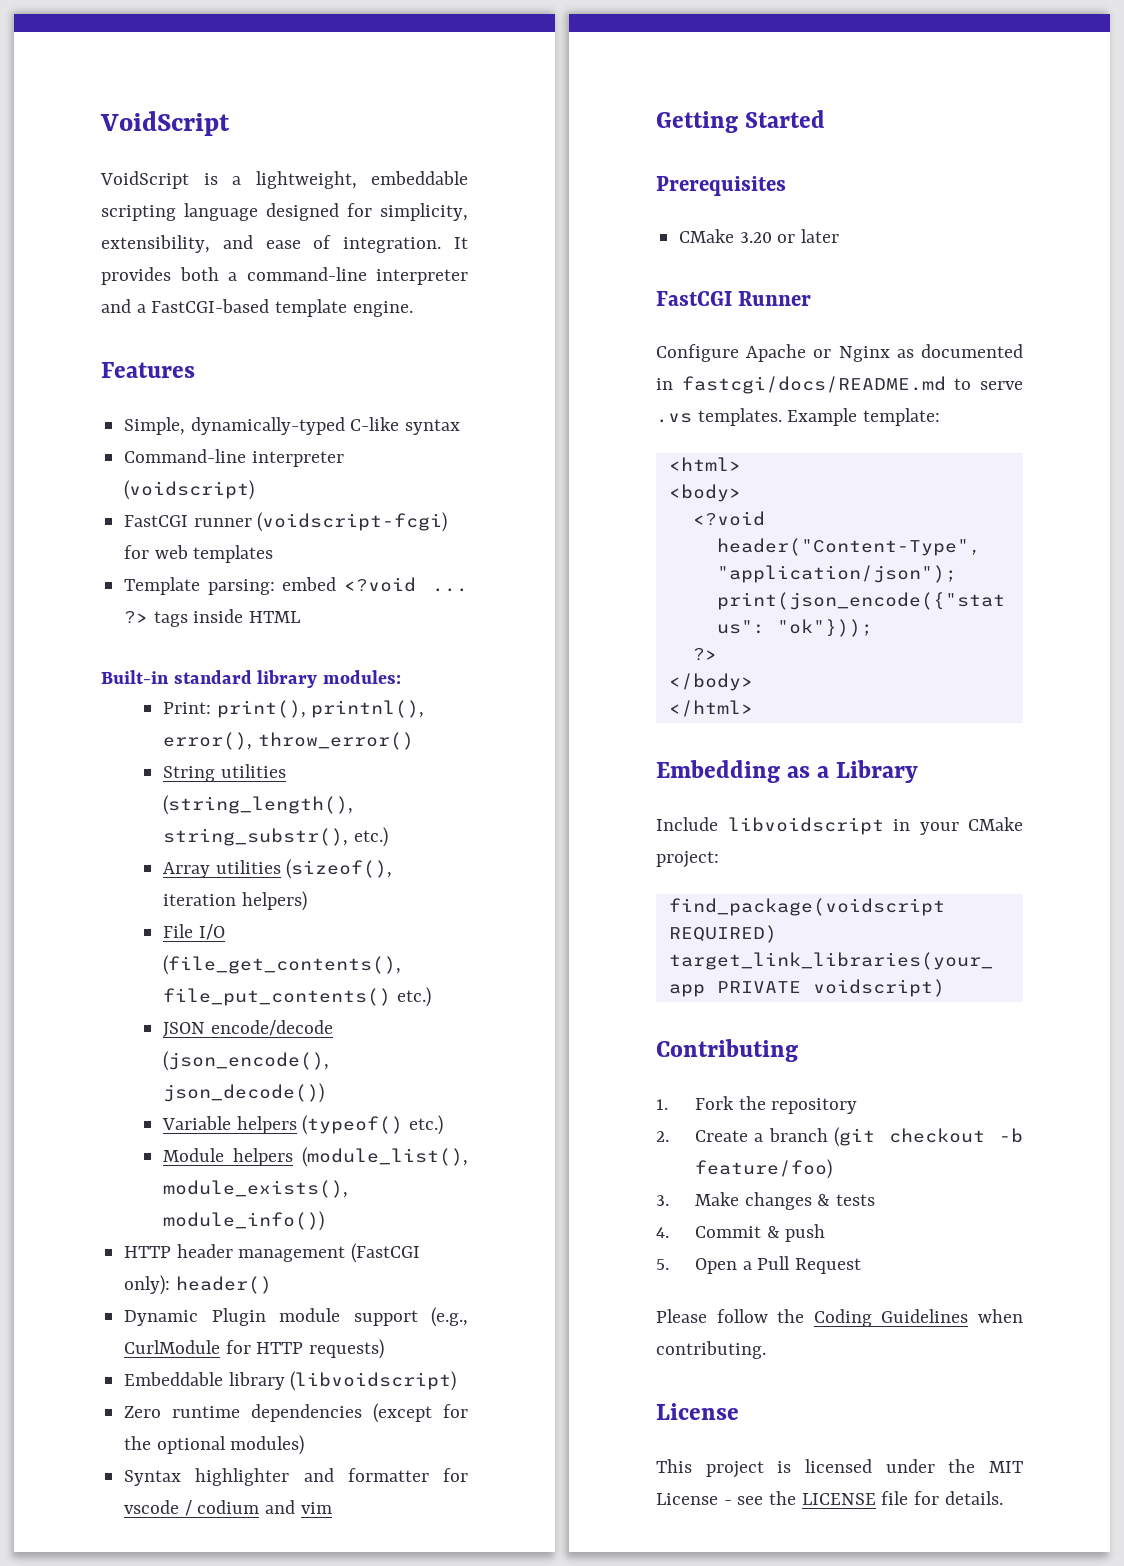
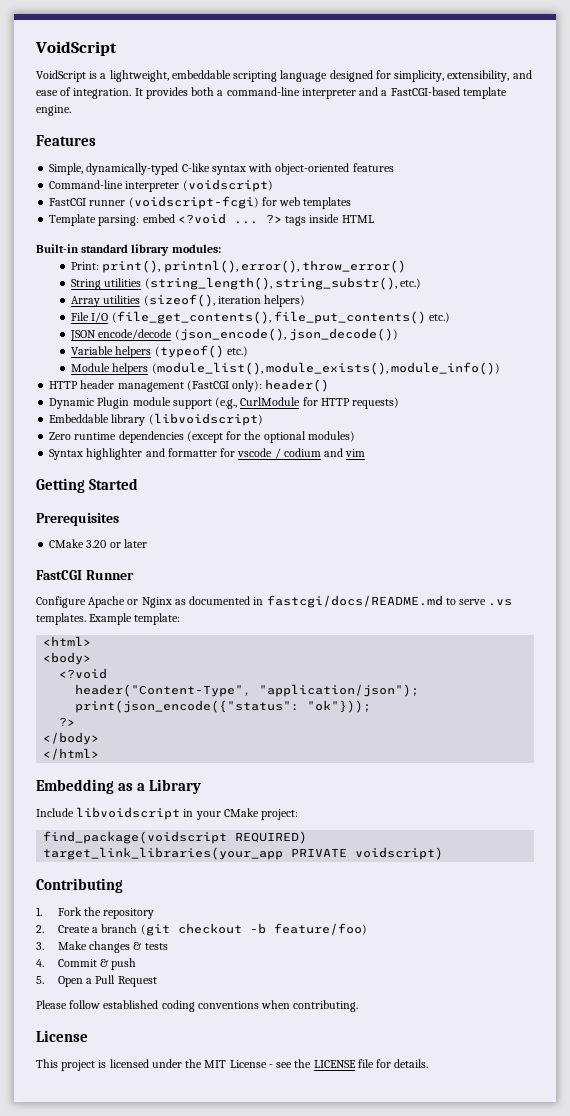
- Simple, dynamically-typed C-like syntax
+ Simple, dynamically-typed C-like syntax with object-oriented features
- Please follow the Coding Guidelines when contributing.
+ Please follow established coding conventions when contributing.

